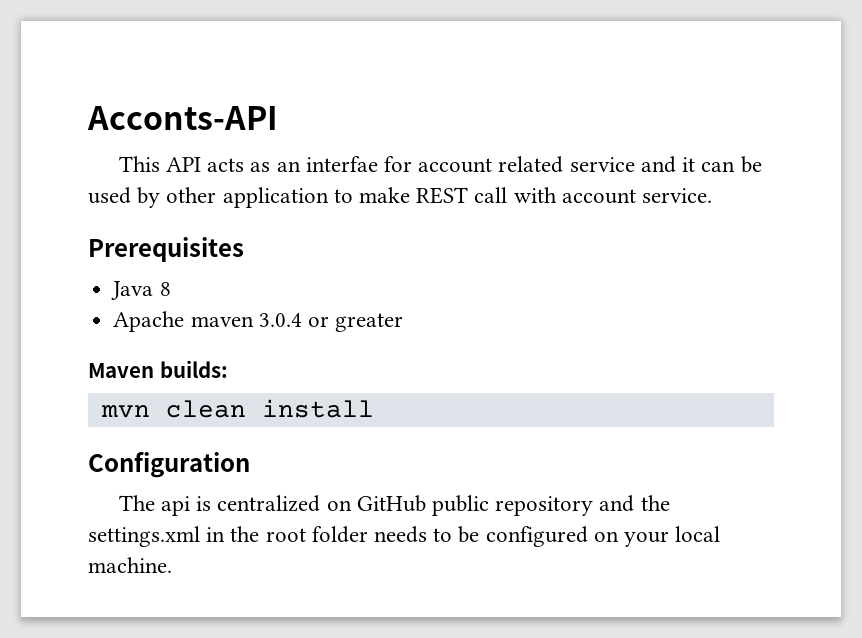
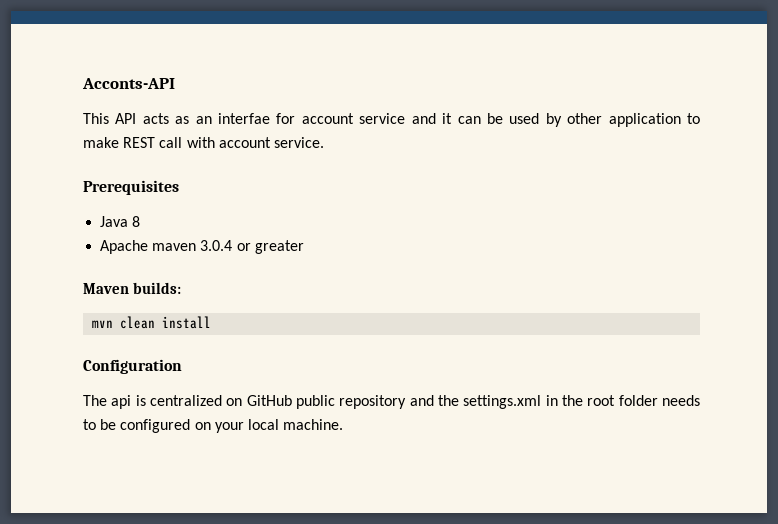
- This API acts as an interfae for account related service and it can be used by other application to make REST call with account service.
+ This API acts as an interfae for account service and it can be used by other application to make REST call with account service.

